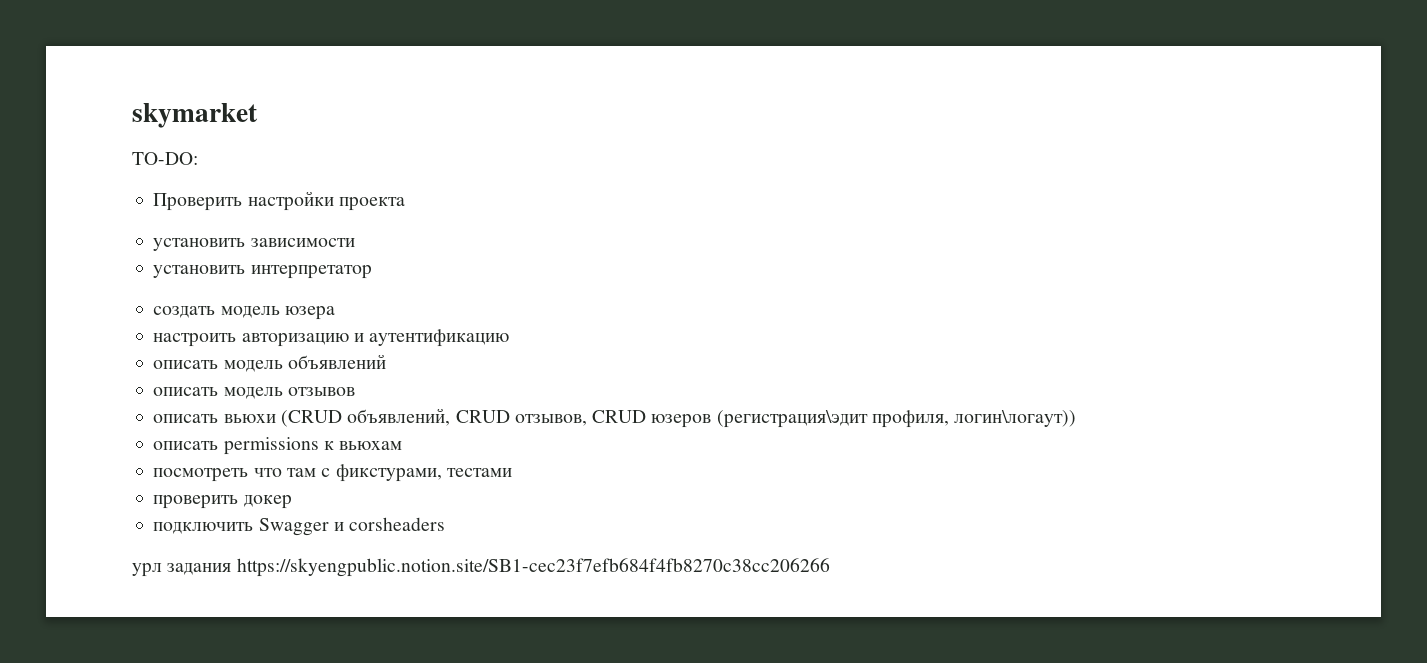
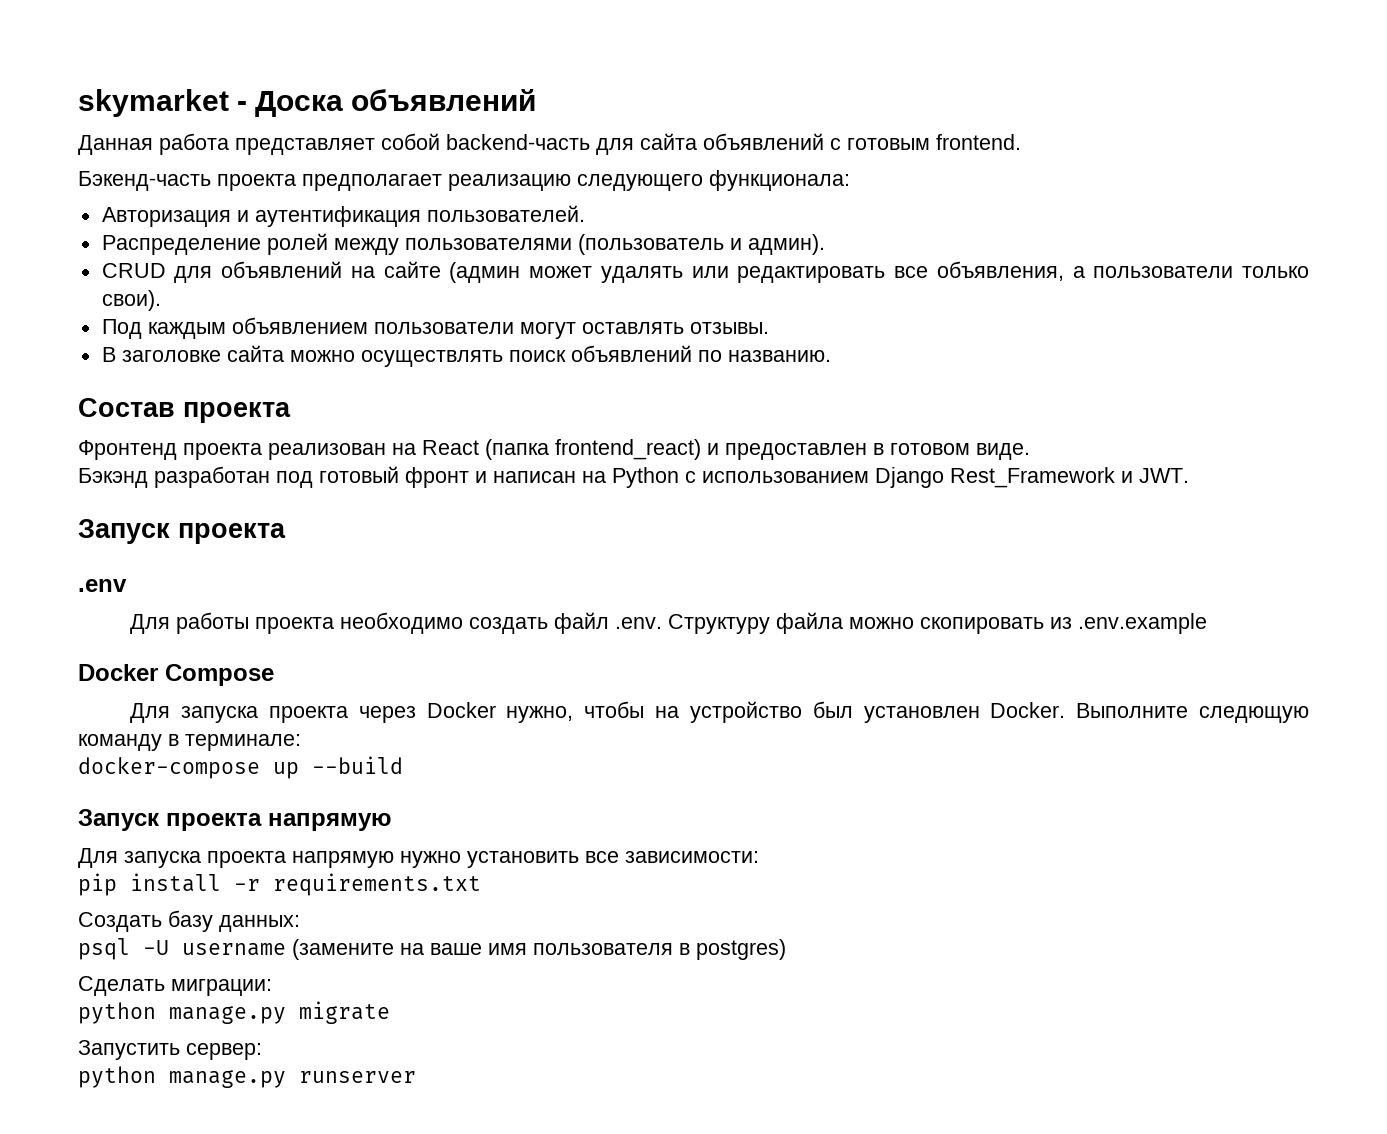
- skymarket
- TO-DO:
- Проверить настройки проекта
- установить зависимости
- установить интерпретатор
- создать модель юзера
- настроить авторизацию и аутентификацию
- описать модель объявлений
- описать модель отзывов
- описать вьюхи (CRUD объявлений, CRUD отзывов, CRUD юзеров (регистрация\эдит профиля, логин\логаут))
- описать permissions к вьюхам
- посмотреть что там с фикстурами, тестами
- проверить докер
- подключить Swagger и corsheaders
- урл задания https://skyengpublic.notion.site/SB1-cec23f7efb684f4fb8270c38cc206266
+ skymarket - Доска объявлений
+ Данная работа представляет собой backend-часть для сайта объявлений с готовым frontend.
+ Бэкенд-часть проекта предполагает реализацию следующего функционала:
+ Авторизация и аутентификация пользователей.
+ Распределение ролей между пользователями (пользователь и админ).
+ CRUD для объявлений на сайте (админ может удалять или редактировать все объявления, а пользователи только свои).
+ Под каждым объявлением пользователи могут оставлять отзывы.
+ В заголовке сайта можно осуществлять поиск объявлений по названию.
+ Состав проекта
+ Фронтенд проекта реализован на React (папка frontend_react) и предоставлен в готовом виде.
+ Бэкэнд разработан под готовый фронт и написан на Python c использованием Django Rest_Framework и JWT.
+ Запуск проекта
+ .env
+ Для работы проекта необходимо создать файл .env. Структуру файла можно скопировать из .env.example
+ Docker Compose
+ Для запуска проекта через Docker нужно, чтобы на устройство был установлен Docker. Выполните следющую команду в терминале:
+ docker-compose up --build
+ Запуск проекта напрямую
+ Для запуска проекта напрямую нужно установить все зависимости:
+ pip install -r requirements.txt
+ Создать базу данных:
+ psql -U username (замените на ваше имя пользователя в postgres)
+ Сделать миграции:
+ python manage.py migrate
+ Запустить сервер:
+ python manage.py runserver

